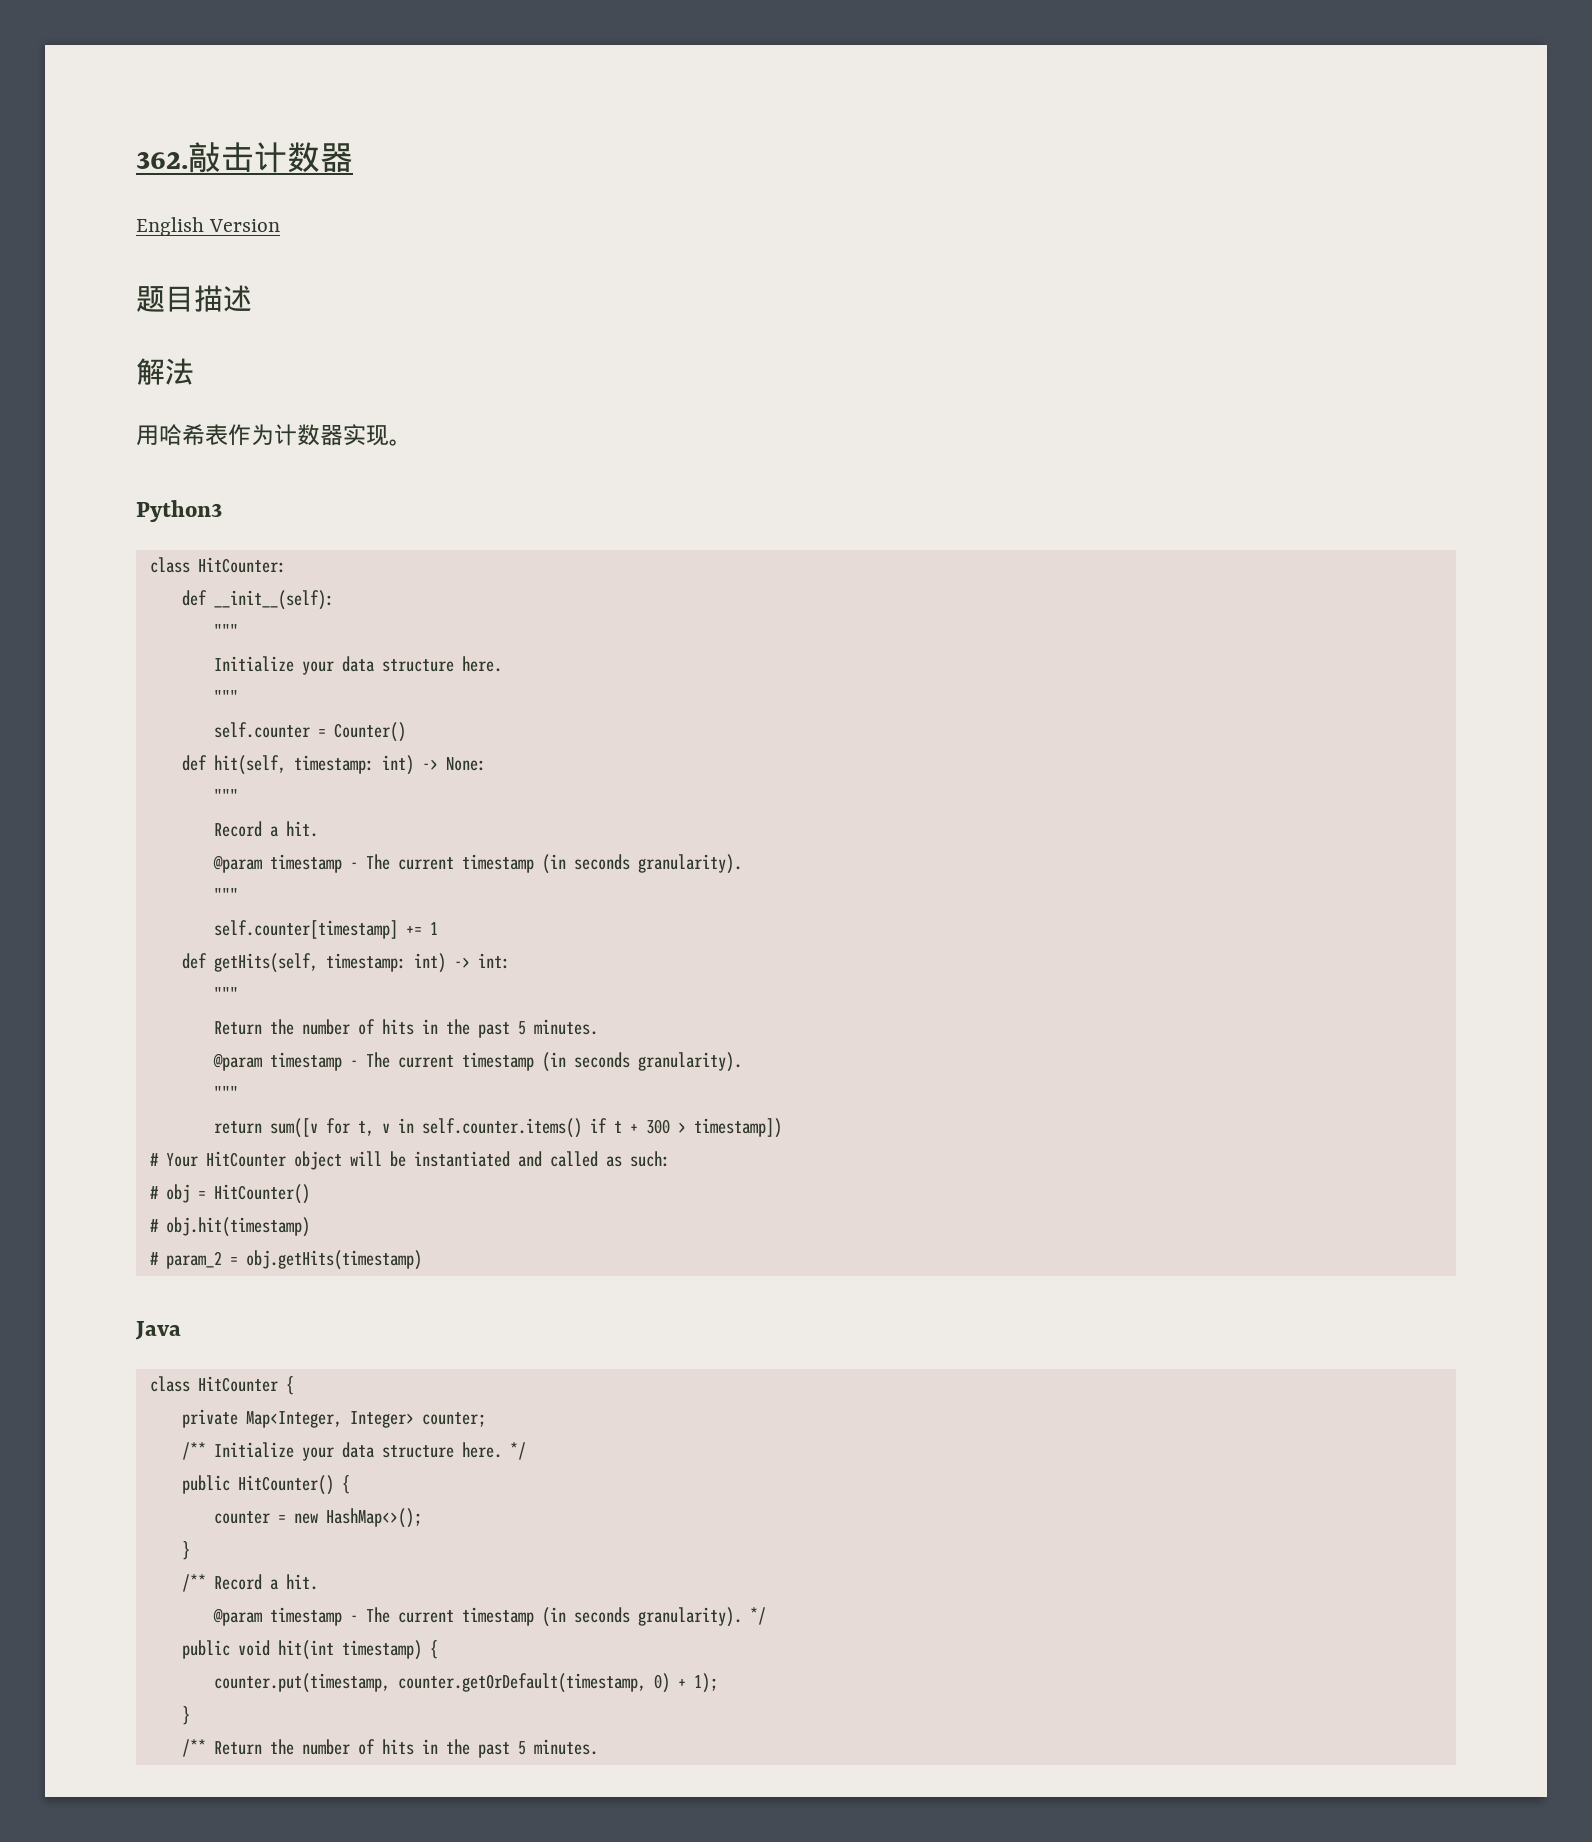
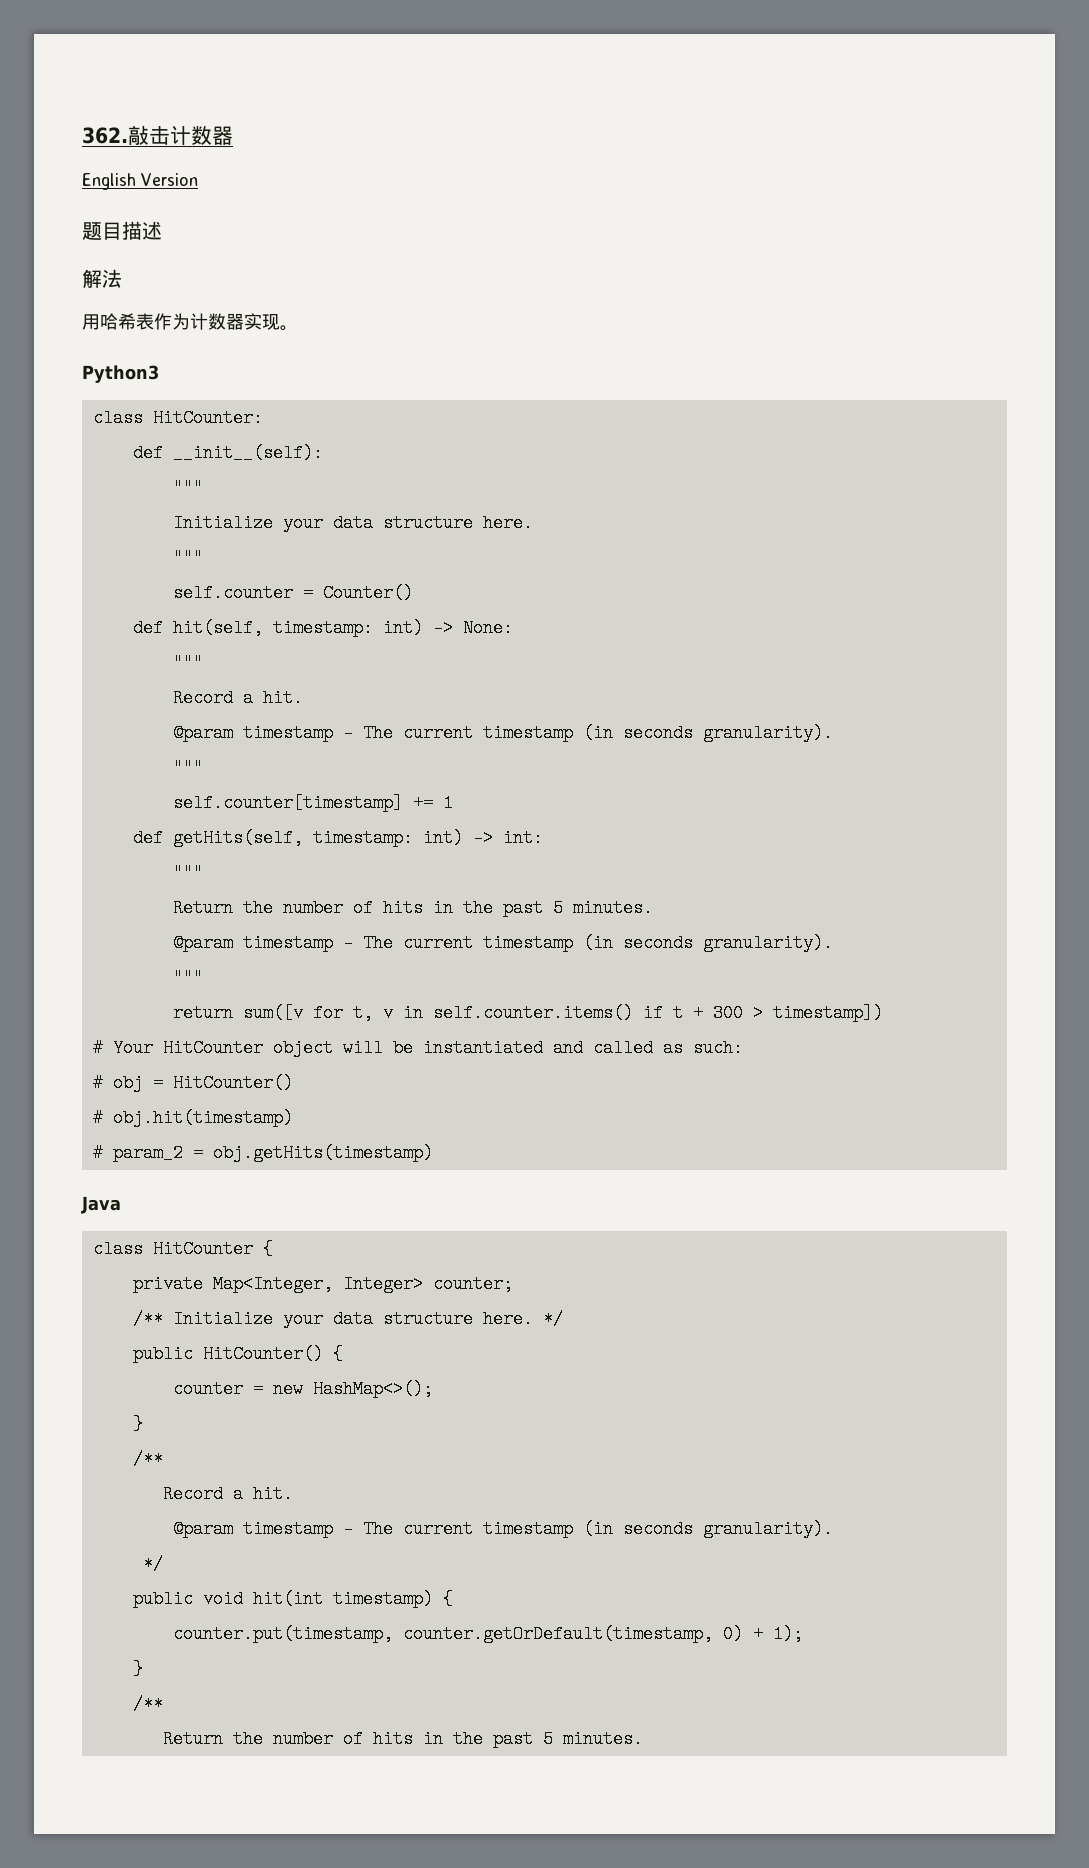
  counter = new HashMap<>();
  }
- /** Record a hit.
- @param timestamp - The current timestamp (in seconds granularity). */
+ /**
+ Record a hit.
+ @param timestamp - The current timestamp (in seconds granularity).
+ */
  counter.put(timestamp, counter.getOrDefault(timestamp, 0) + 1);
  }
- /** Return the number of hits in the past 5 minutes.
+ /**
+ Return the number of hits in the past 5 minutes.

